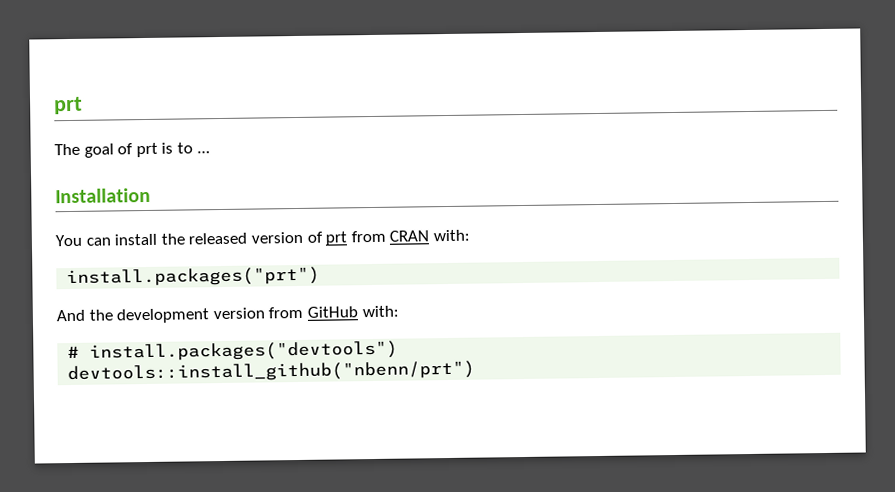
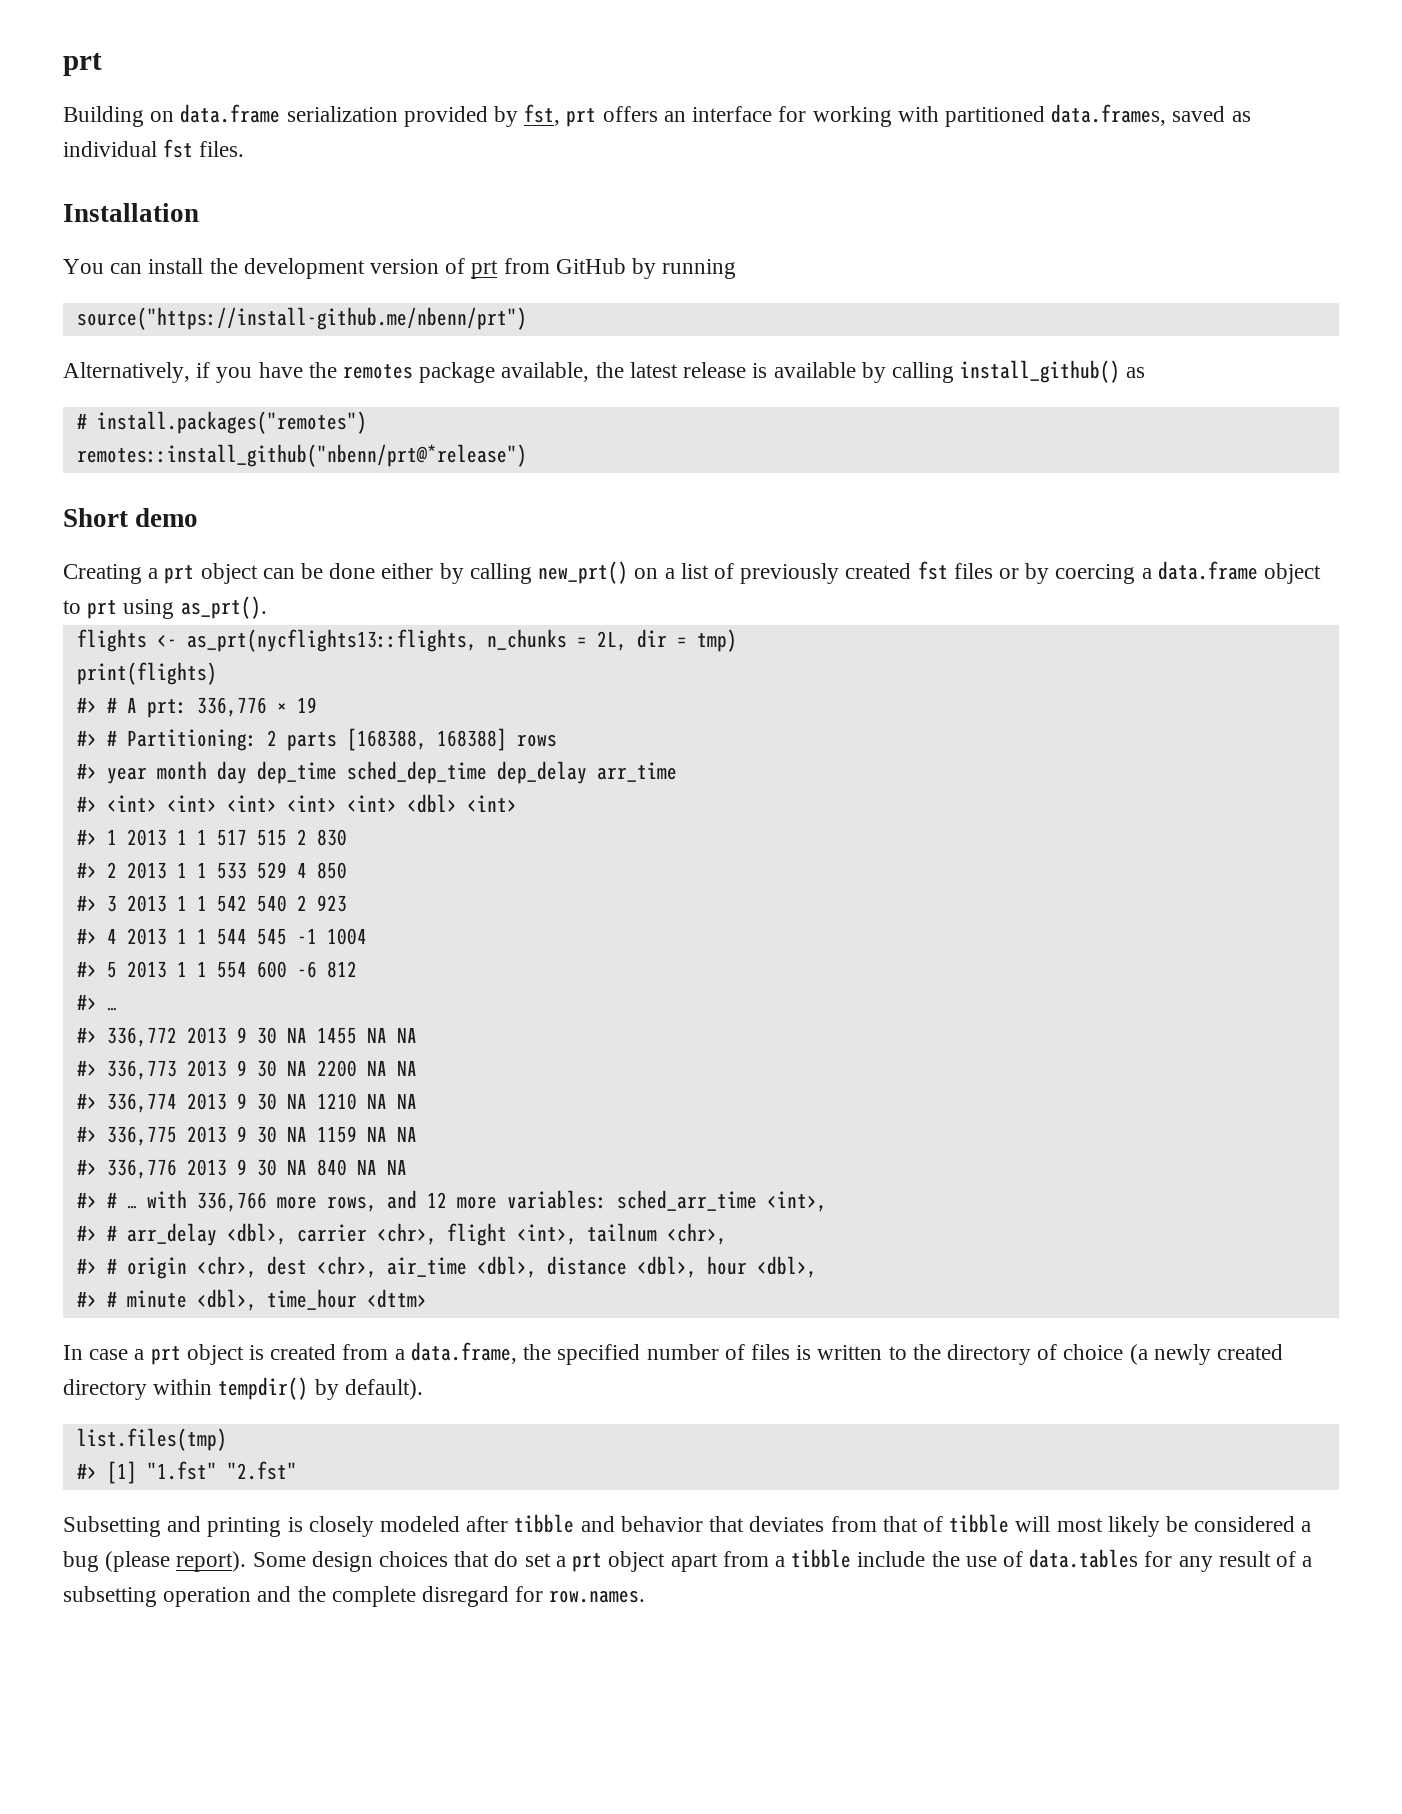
- The goal of prt is to …
+ Building on data.frame serialization provided by fst, prt offers an interface for working with partitioned data.frames, saved as individual fst files.
- You can install the released version of prt from CRAN with:
- install.packages("prt")
- And the development version from GitHub with:
- # install.packages("devtools")
- devtools::install_github("nbenn/prt")
+ You can install the development version of prt from GitHub by running
+ source("https://install-github.me/nbenn/prt")
+ Alternatively, if you have the remotes package available, the latest release is available by calling install_github() as
+ # install.packages("remotes")
+ remotes::install_github("nbenn/prt@*release")
+ Short demo
+ Creating a prt object can be done either by calling new_prt() on a list of previously created fst files or by coercing a data.frame object to prt using as_prt().
+ flights <- as_prt(nycflights13::flights, n_chunks = 2L, dir = tmp)
+ print(flights)
+ #> # A prt: 336,776 × 19
+ #> # Partitioning: 2 parts [168388, 168388] rows
+ #> year month day dep_time sched_dep_time dep_delay arr_time
+ #> <int> <int> <int> <int> <int> <dbl> <int>
+ #> 1 2013 1 1 517 515 2 830
+ #> 2 2013 1 1 533 529 4 850
+ #> 3 2013 1 1 542 540 2 923
+ #> 4 2013 1 1 544 545 -1 1004
+ #> 5 2013 1 1 554 600 -6 812
+ #> …
+ #> 336,772 2013 9 30 NA 1455 NA NA
+ #> 336,773 2013 9 30 NA 2200 NA NA
+ #> 336,774 2013 9 30 NA 1210 NA NA
+ #> 336,775 2013 9 30 NA 1159 NA NA
+ #> 336,776 2013 9 30 NA 840 NA NA
+ #> # … with 336,766 more rows, and 12 more variables: sched_arr_time <int>,
+ #> # arr_delay <dbl>, carrier <chr>, flight <int>, tailnum <chr>,
+ #> # origin <chr>, dest <chr>, air_time <dbl>, distance <dbl>, hour <dbl>,
+ #> # minute <dbl>, time_hour <dttm>
+ In case a prt object is created from a data.frame, the specified number of files is written to the directory of choice (a newly created directory within tempdir() by default).
+ list.files(tmp)
+ #> [1] "1.fst" "2.fst"
+ Subsetting and printing is closely modeled after tibble and behavior that deviates from that of tibble will most likely be considered a bug (please report). Some design choices that do set a prt object apart from a tibble include the use of data.tables for any result of a subsetting operation and the complete disregard for row.names.

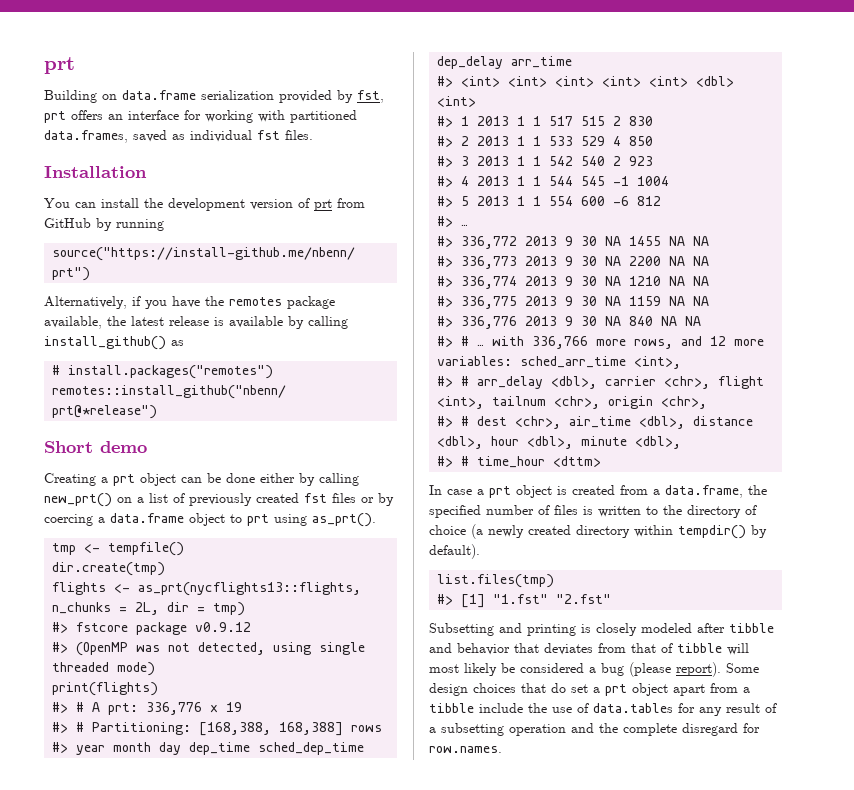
+ tmp <- tempfile()
+ dir.create(tmp)
+ #> fstcore package v0.9.12
+ #> (OpenMP was not detected, using single threaded mode)
- #> # Partitioning: 2 parts [168388, 168388] rows
+ #> # Partitioning: [168,388, 168,388] rows
- #> # arr_delay <dbl>, carrier <chr>, flight <int>, tailnum <chr>,
- #> # origin <chr>, dest <chr>, air_time <dbl>, distance <dbl>, hour <dbl>,
- #> # minute <dbl>, time_hour <dttm>
+ #> # arr_delay <dbl>, carrier <chr>, flight <int>, tailnum <chr>, origin <chr>,
+ #> # dest <chr>, air_time <dbl>, distance <dbl>, hour <dbl>, minute <dbl>,
+ #> # time_hour <dttm>

